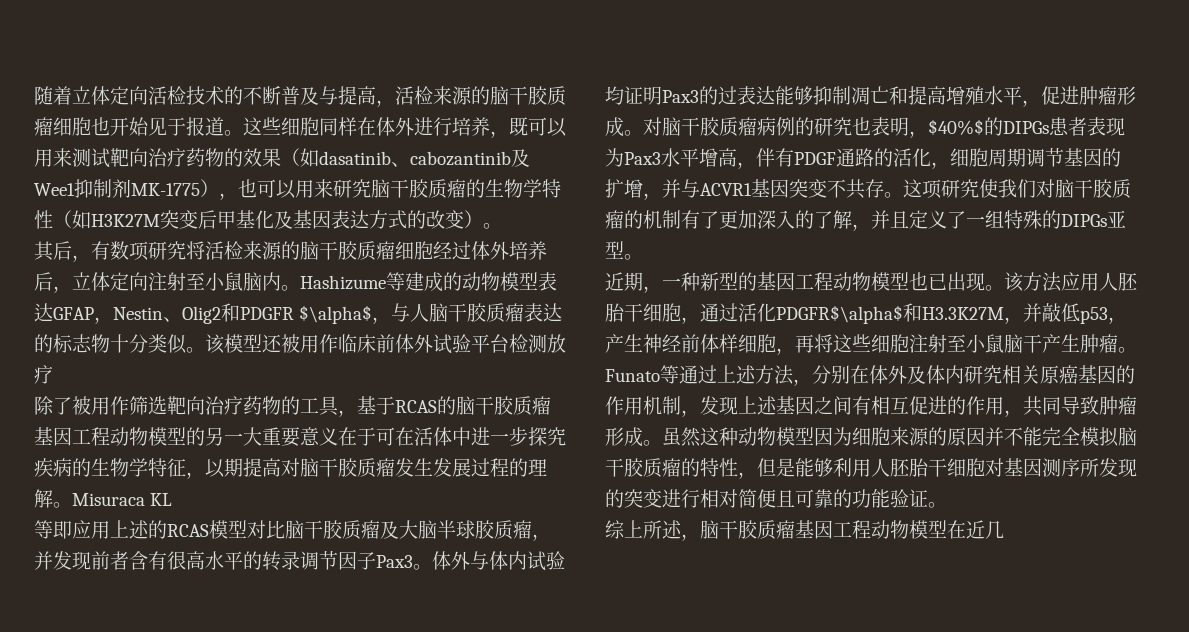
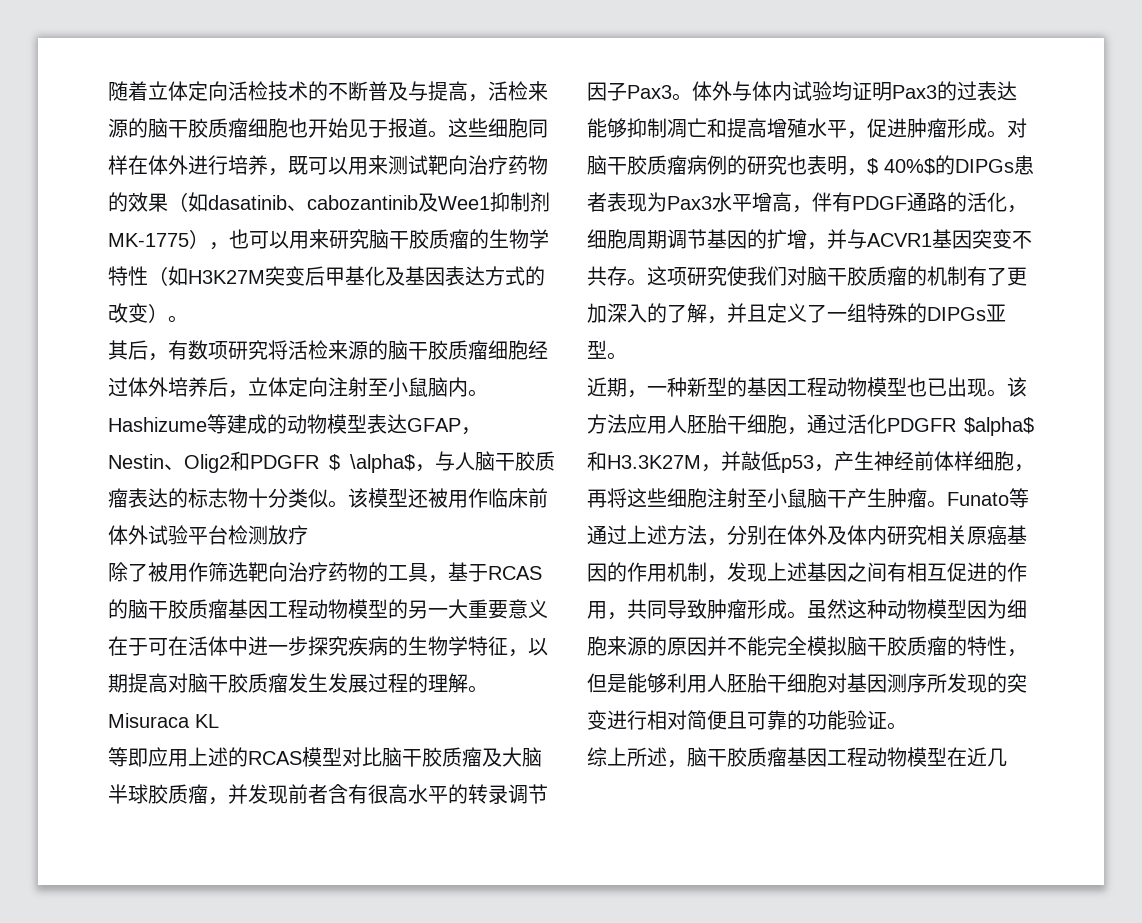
- Hashizume等建成的动物模型表达GFAP，Nestin、Olig2和PDGFR $\alpha$，与人脑干胶质瘤表达的标志物十分类似。
+ Hashizume等建成的动物模型表达GFAP，Nestin、Olig2和PDGFR $ \alpha$，与人脑干胶质瘤表达的标志物十分类似。
- 对脑干胶质瘤病例的研究也表明，$40%$的DIPGs患者表现为Pax3水平增高，伴有PDGF通路的活化，细胞周期调节基因的扩增，并与ACVR1基因突变不共存。
+ 对脑干胶质瘤病例的研究也表明，$ 40%$的DIPGs患者表现为Pax3水平增高，伴有PDGF通路的活化，细胞周期调节基因的扩增，并与ACVR1基因突变不共存。
- 该方法应用人胚胎干细胞，通过活化PDGFR$\alpha$和H3.3K27M，并敲低p53，产生神经前体样细胞，再将这些细胞注射至小鼠脑干产生肿瘤。
+ 该方法应用人胚胎干细胞，通过活化PDGFR $alpha$和H3.3K27M，并敲低p53，产生神经前体样细胞，再将这些细胞注射至小鼠脑干产生肿瘤。

